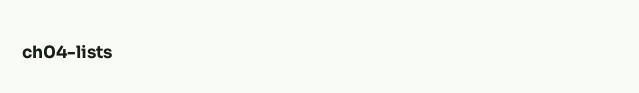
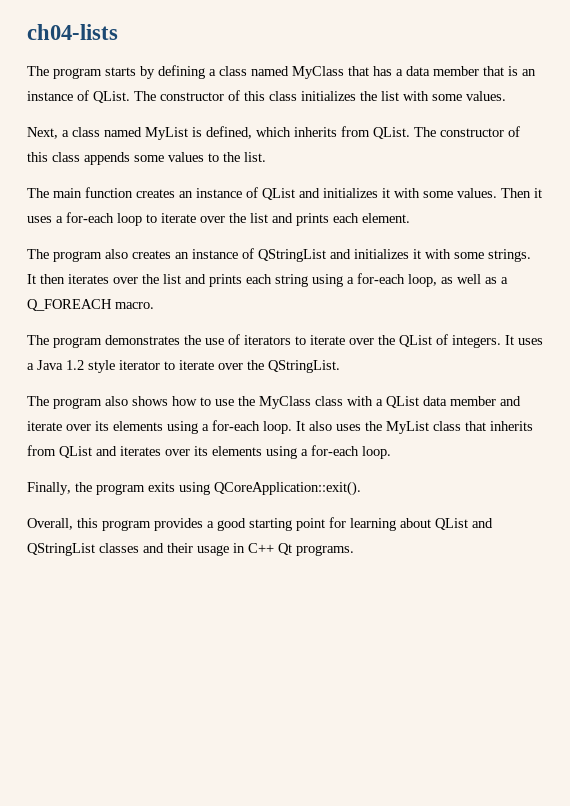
+ The program starts by defining a class named MyClass that has a data member that is an instance of QList. The constructor of this class initializes the list with some values.
+ Next, a class named MyList is defined, which inherits from QList. The constructor of this class appends some values to the list.
+ The main function creates an instance of QList and initializes it with some values. Then it uses a for-each loop to iterate over the list and prints each element.
+ The program also creates an instance of QStringList and initializes it with some strings. It then iterates over the list and prints each string using a for-each loop, as well as a Q_FOREACH macro.
+ The program demonstrates the use of iterators to iterate over the QList of integers. It uses a Java 1.2 style iterator to iterate over the QStringList.
+ The program also shows how to use the MyClass class with a QList data member and iterate over its elements using a for-each loop. It also uses the MyList class that inherits from QList and iterates over its elements using a for-each loop.
+ Finally, the program exits using QCoreApplication::exit().
+ Overall, this program provides a good starting point for learning about QList and QStringList classes and their usage in C++ Qt programs.

